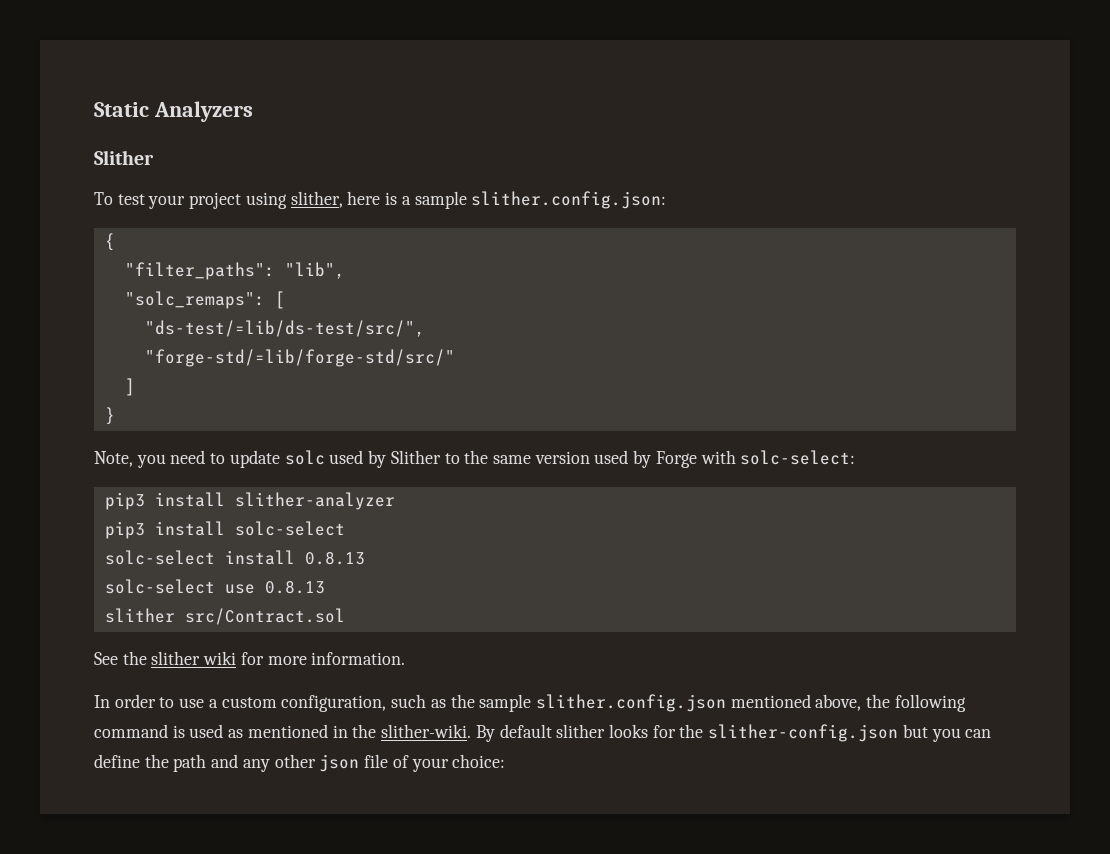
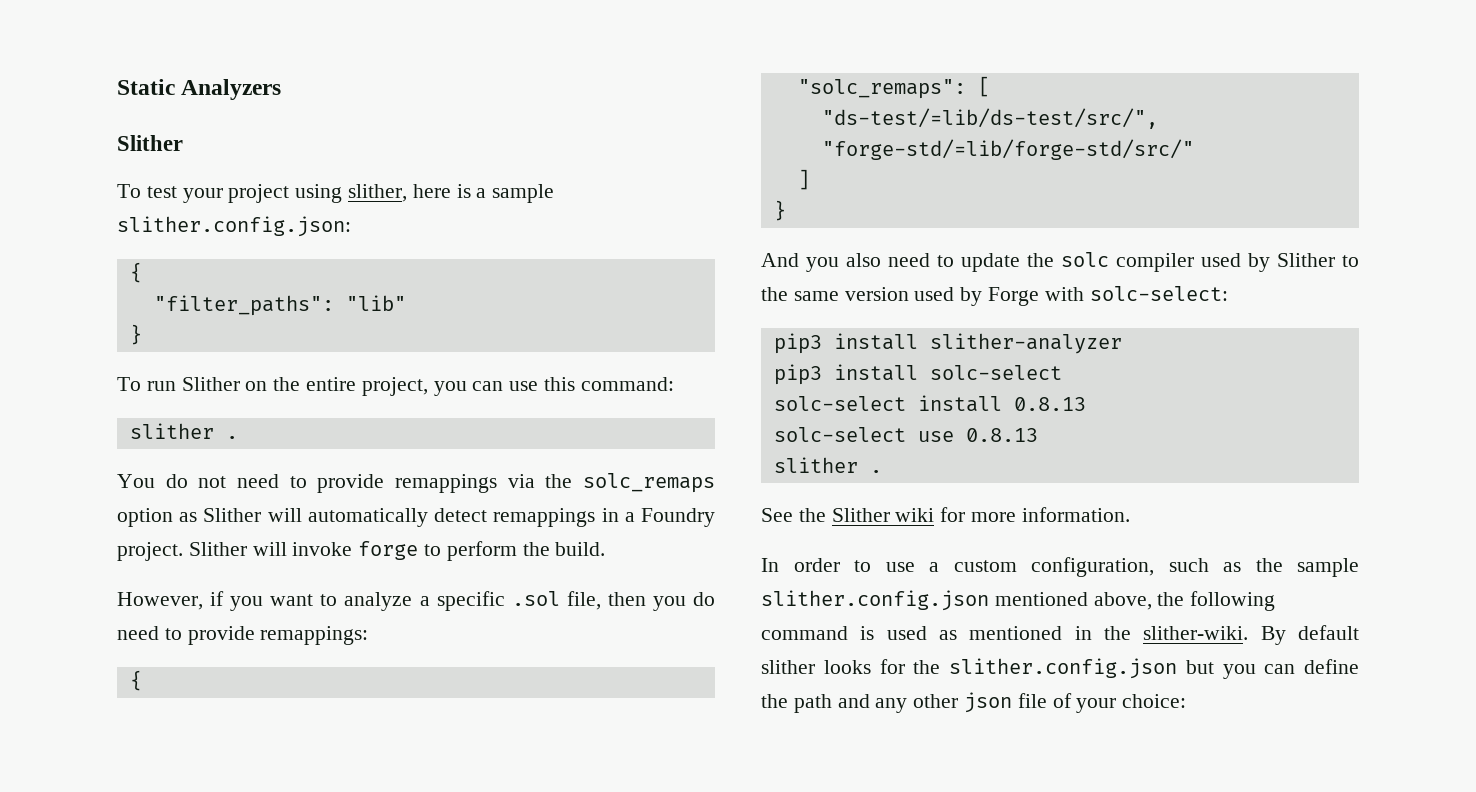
- "filter_paths": "lib",
+ "filter_paths": "lib"
+ }
+ To run Slither on the entire project, you can use this command:
+ slither .
+ You do not need to provide remappings via the solc_remaps option as Slither will automatically detect remappings in a Foundry project. Slither will invoke forge to perform the build.
+ However, if you want to analyze a specific .sol file, then you do need to provide remappings:
+ {
- Note, you need to update solc used by Slither to the same version used by Forge with solc-select:
+ And you also need to update the solc compiler used by Slither to the same version used by Forge with solc-select:
  solc-select use 0.8.13
- slither src/Contract.sol
+ slither .
- See the slither wiki for more information.
+ See the Slither wiki for more information.
- By default slither looks for the slither-config.json but you can define the path and any other json file of your choice:
+ By default slither looks for the slither.config.json but you can define the path and any other json file of your choice:

